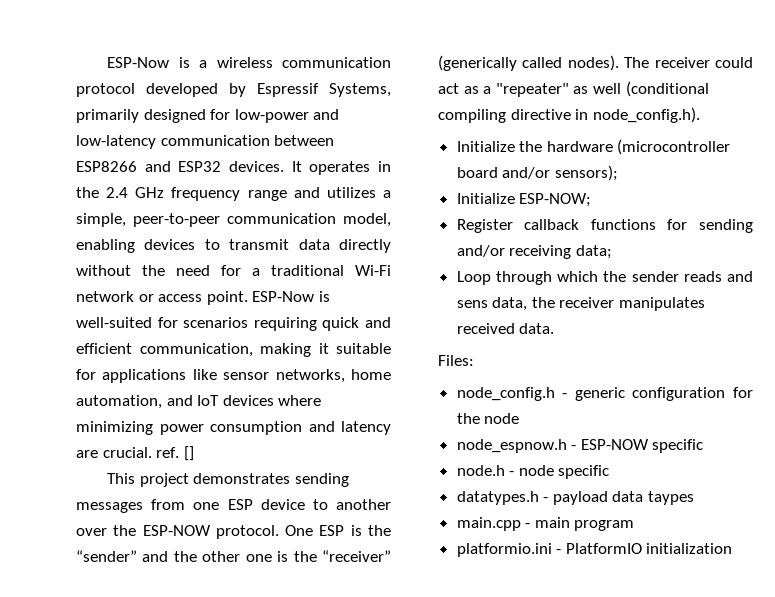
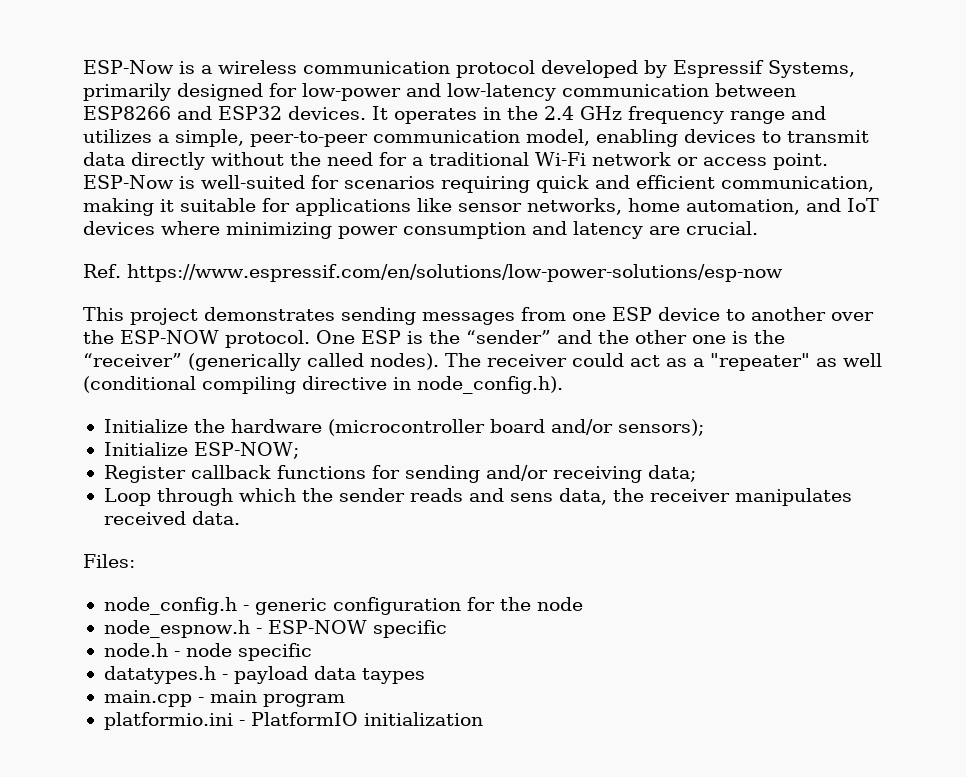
- ESP-Now is well-suited for scenarios requiring quick and efficient communication, making it suitable for applications like sensor networks, home automation, and IoT devices where minimizing power consumption and latency are crucial. ref. []
+ ESP-Now is well-suited for scenarios requiring quick and efficient communication, making it suitable for applications like sensor networks, home automation, and IoT devices where minimizing power consumption and latency are crucial.
+ Ref. https://www.espressif.com/en/solutions/low-power-solutions/esp-now

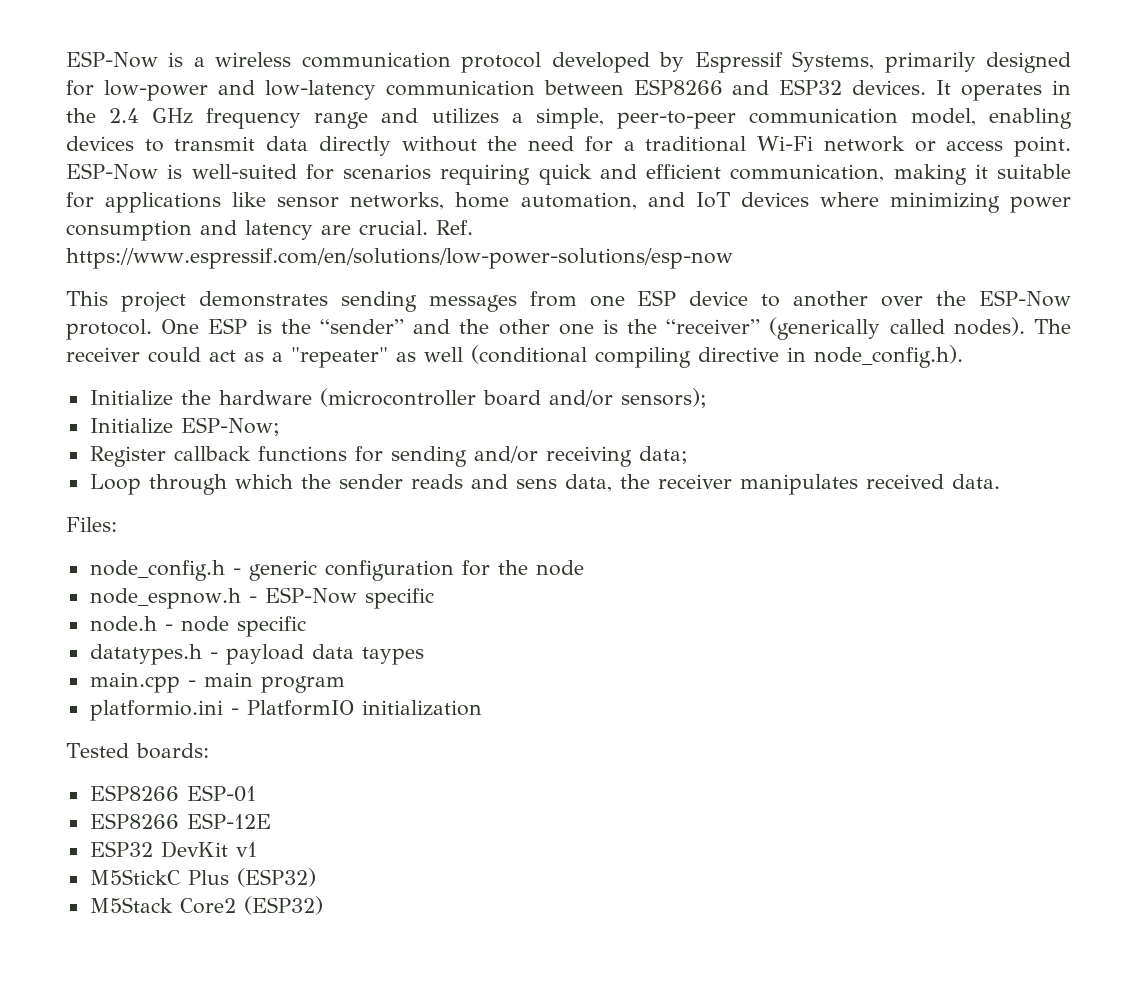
- ESP-Now is well-suited for scenarios requiring quick and efficient communication, making it suitable for applications like sensor networks, home automation, and IoT devices where minimizing power consumption and latency are crucial.
- Ref. https://www.espressif.com/en/solutions/low-power-solutions/esp-now
+ ESP-Now is well-suited for scenarios requiring quick and efficient communication, making it suitable for applications like sensor networks, home automation, and IoT devices where minimizing power consumption and latency are crucial. Ref. https://www.espressif.com/en/solutions/low-power-solutions/esp-now
- This project demonstrates sending messages from one ESP device to another over the ESP-NOW protocol.
+ This project demonstrates sending messages from one ESP device to another over the ESP-Now protocol.
- Initialize ESP-NOW;
+ Initialize ESP-Now;
- node_espnow.h - ESP-NOW specific
+ node_espnow.h - ESP-Now specific
+ Tested boards:
+ ESP8266 ESP-01
+ ESP8266 ESP-12E
+ ESP32 DevKit v1
+ M5StickC Plus (ESP32)
+ M5Stack Core2 (ESP32)

